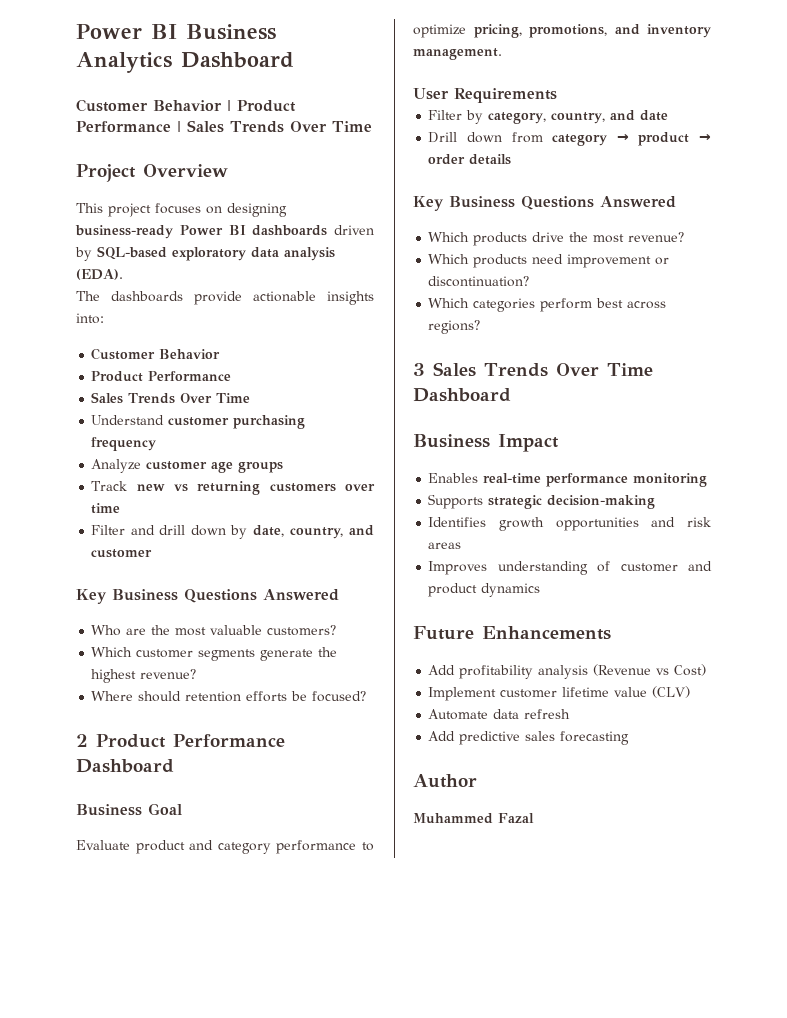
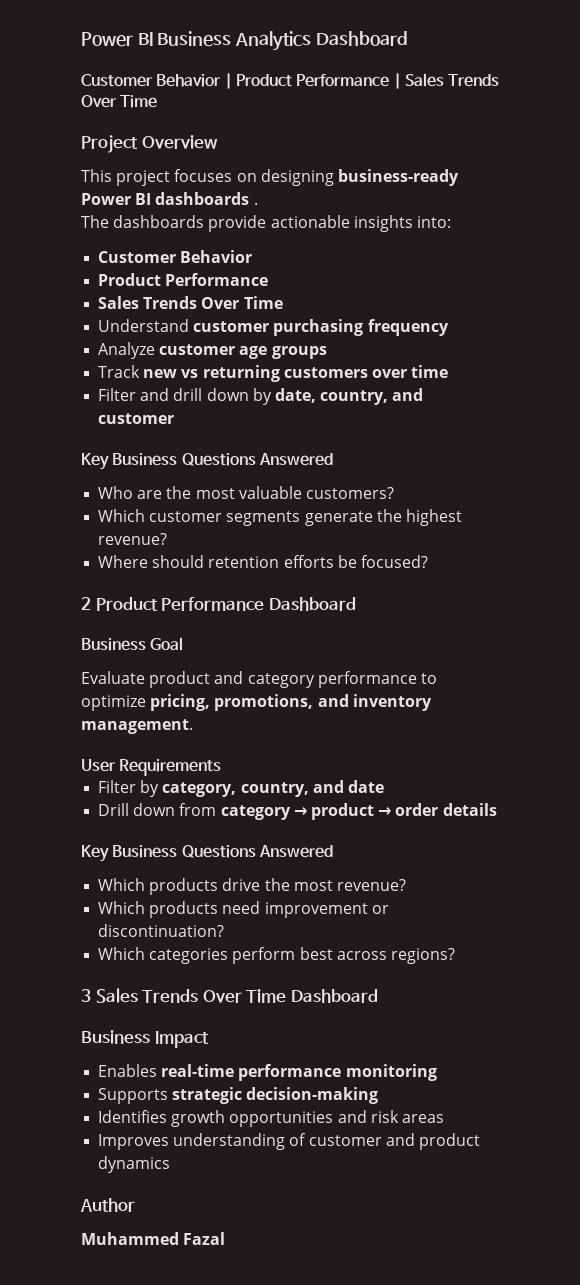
- This project focuses on designing business-ready Power BI dashboards driven by SQL-based exploratory data analysis (EDA).
+ This project focuses on designing business-ready Power BI dashboards .
- Future Enhancements
- Add profitability analysis (Revenue vs Cost)
- Implement customer lifetime value (CLV)
- Automate data refresh
- Add predictive sales forecasting

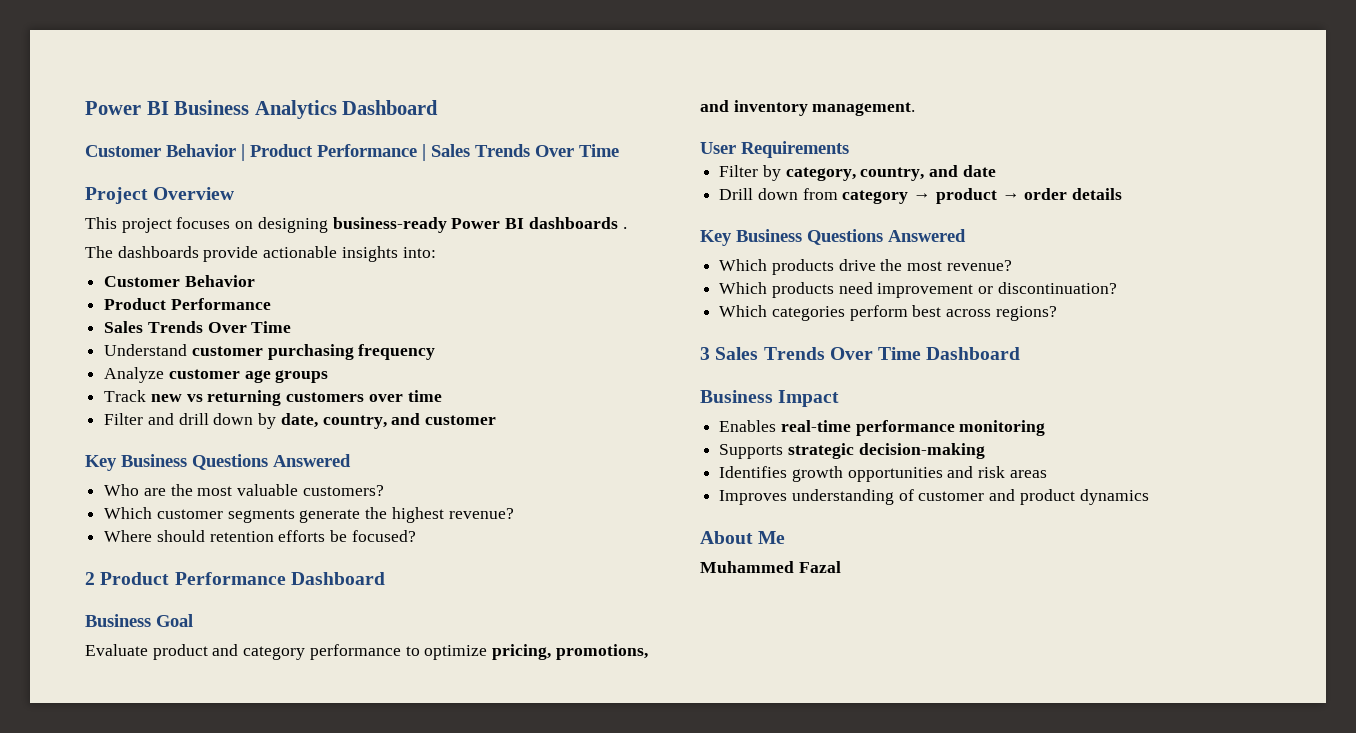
- Author
+ About Me

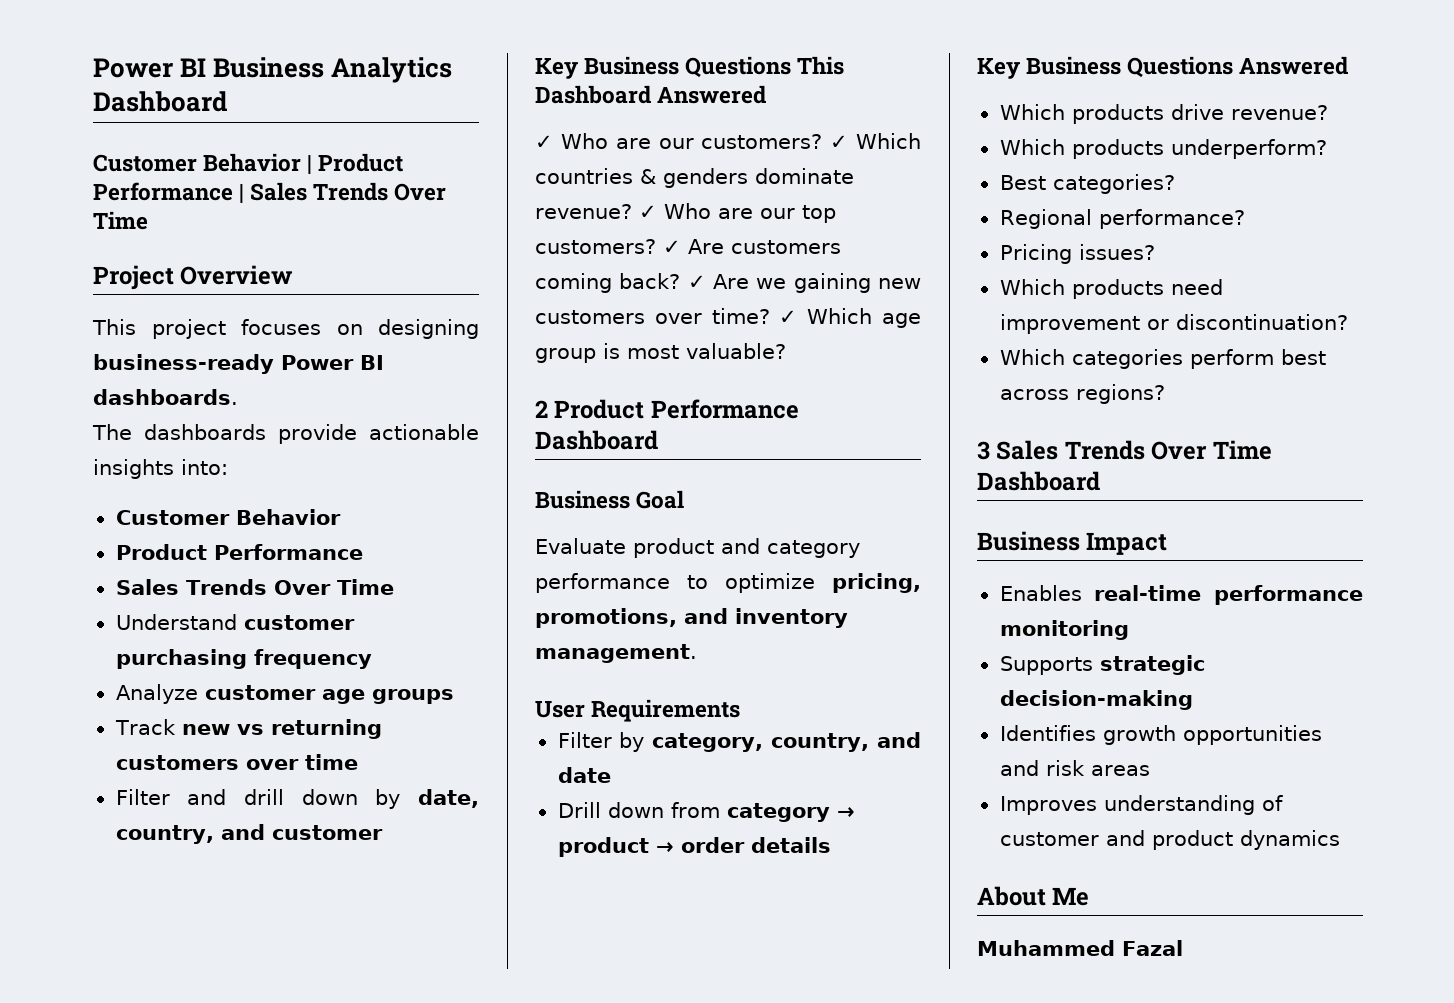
- This project focuses on designing business-ready Power BI dashboards .
+ This project focuses on designing business-ready Power BI dashboards.
  Filter and drill down by date, country, and customer
- Key Business Questions Answered
- Who are the most valuable customers?
- Which customer segments generate the highest revenue?
- Where should retention efforts be focused?
+ Key Business Questions This Dashboard Answered
+ ✓ Who are our customers? ✓ Which countries & genders dominate revenue? ✓ Who are our top customers? ✓ Are customers coming back? ✓ Are we gaining new customers over time? ✓ Which age group is most valuable?
- Which products drive the most revenue?
+ Which products drive revenue?
+ Which products underperform?
+ Best categories?
+ Regional performance?
+ Pricing issues?

